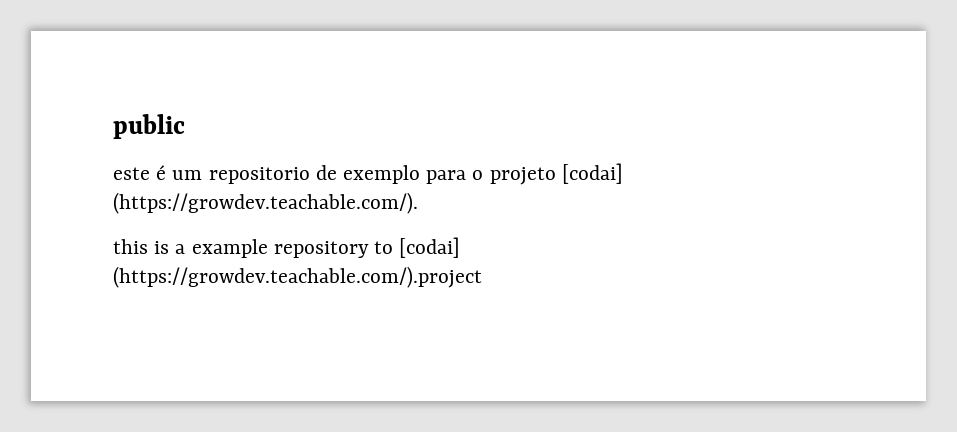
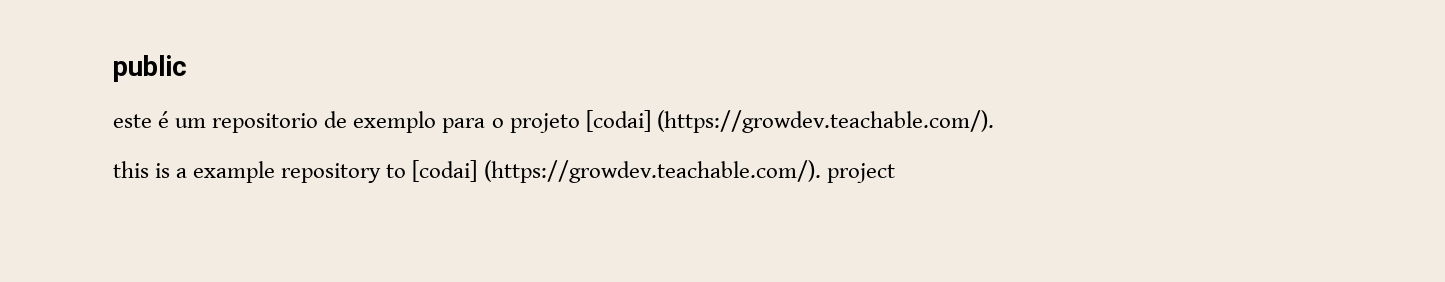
- this is a example repository to [codai] (https://growdev.teachable.com/).project
+ this is a example repository to [codai] (https://growdev.teachable.com/). project

